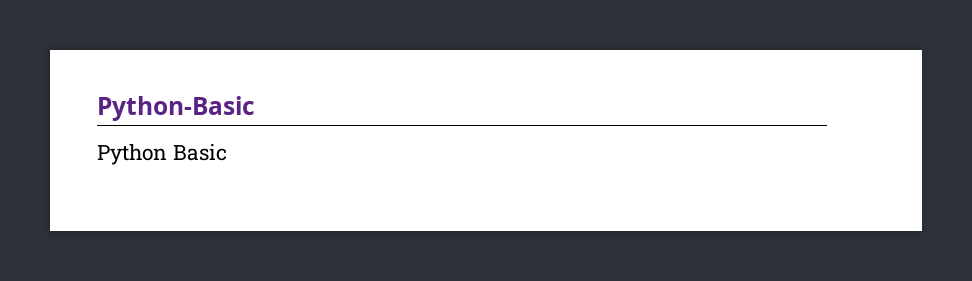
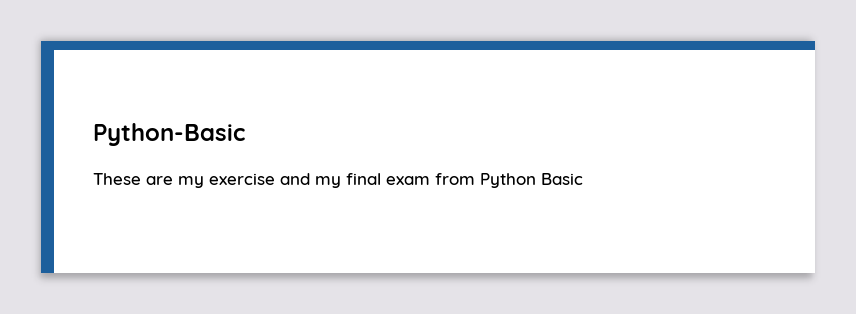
- Python Basic
+ These are my exercise and my final exam from Python Basic

